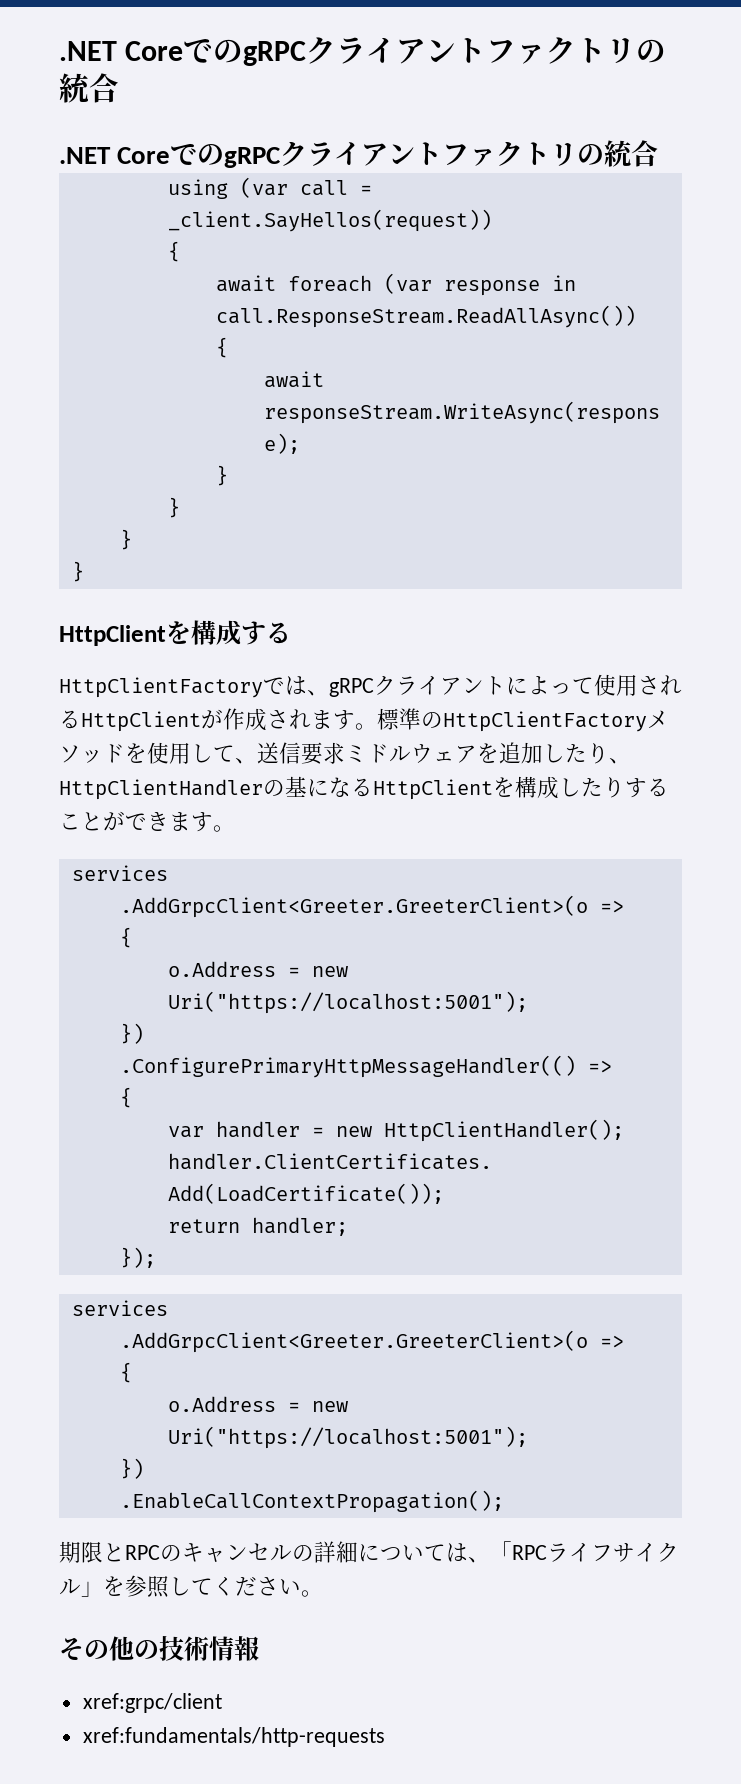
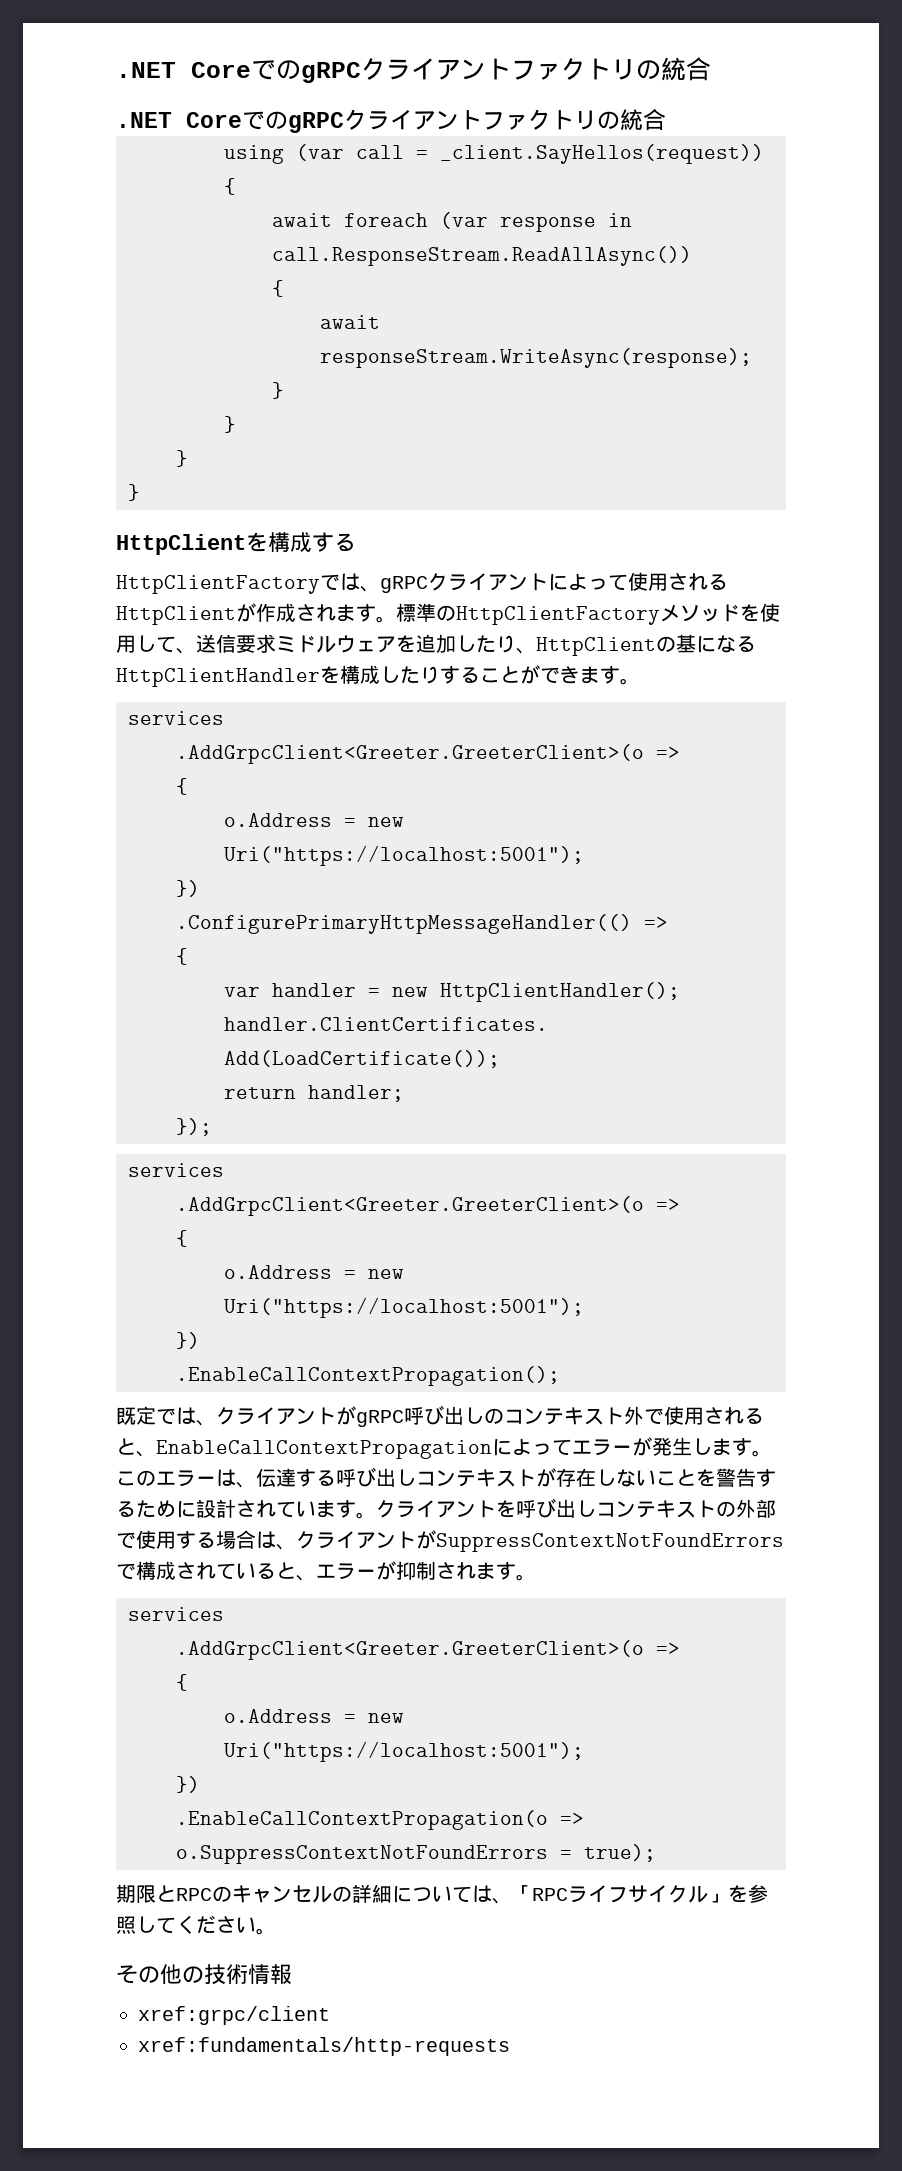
- 標準のHttpClientFactoryメソッドを使用して、送信要求ミドルウェアを追加したり、HttpClientHandlerの基になるHttpClientを構成したりすることができます。
+ 標準のHttpClientFactoryメソッドを使用して、送信要求ミドルウェアを追加したり、HttpClientの基になるHttpClientHandlerを構成したりすることができます。
+ 既定では、クライアントがgRPC呼び出しのコンテキスト外で使用されると、EnableCallContextPropagationによってエラーが発生します。このエラーは、伝達する呼び出しコンテキストが存在しないことを警告するために設計されています。クライアントを呼び出しコンテキストの外部で使用する場合は、クライアントがSuppressContextNotFoundErrorsで構成されていると、エラーが抑制されます。
+ services
+ .AddGrpcClient<Greeter.GreeterClient>(o =>
+ {
+ o.Address = new Uri("https://localhost:5001");
+ })
+ .EnableCallContextPropagation(o => o.SuppressContextNotFoundErrors = true);

